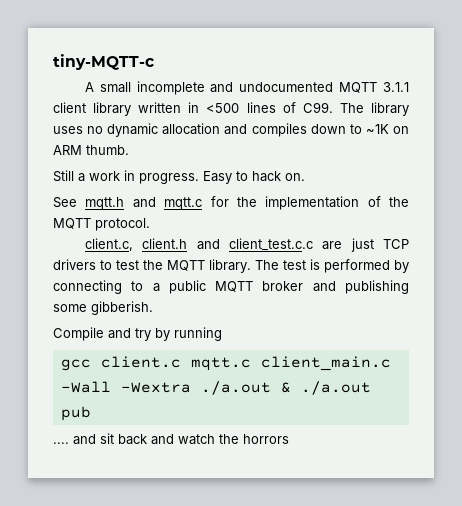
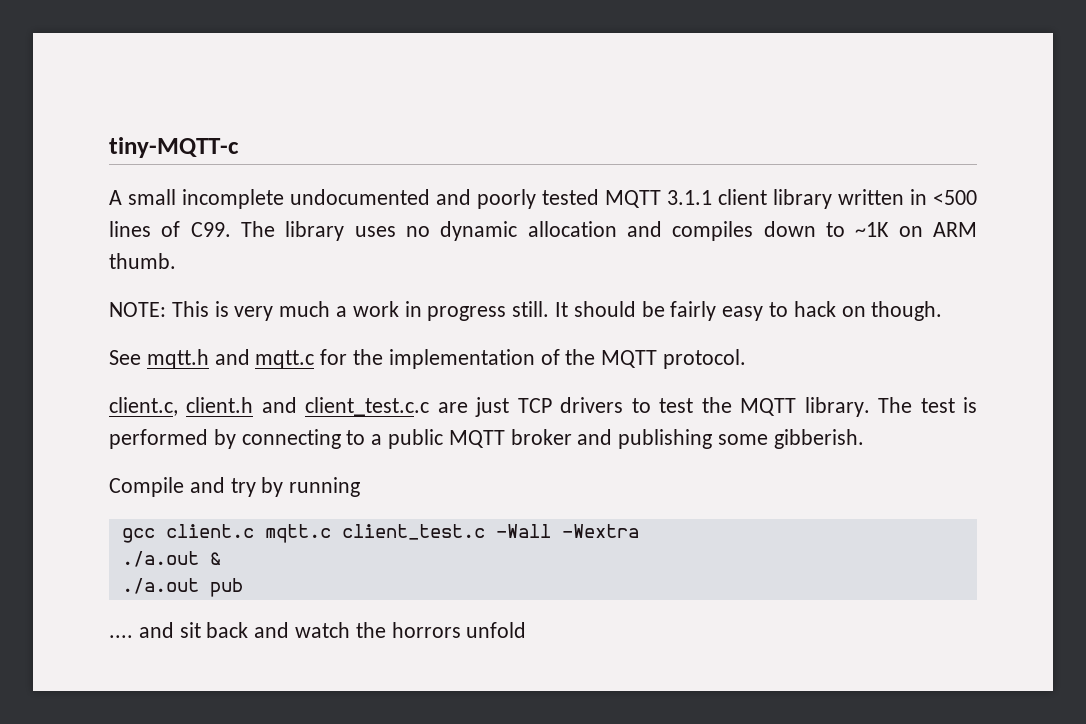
- A small incomplete and undocumented MQTT 3.1.1 client library written in <500 lines of C99. The library uses no dynamic allocation and compiles down to ~1K on ARM thumb.
+ A small incomplete undocumented and poorly tested MQTT 3.1.1 client library written in <500 lines of C99. The library uses no dynamic allocation and compiles down to ~1K on ARM thumb.
- Still a work in progress. Easy to hack on.
+ NOTE: This is very much a work in progress still. It should be fairly easy to hack on though.
- gcc client.c mqtt.c client_main.c -Wall -Wextra ./a.out & ./a.out pub
+ gcc client.c mqtt.c client_test.c -Wall -Wextra
+ ./a.out &
+ ./a.out pub
- .... and sit back and watch the horrors
+ .... and sit back and watch the horrors unfold

